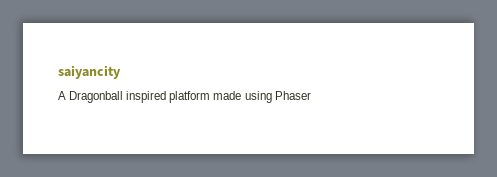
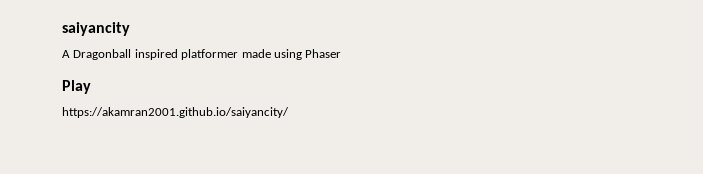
- A Dragonball inspired platform made using Phaser
+ A Dragonball inspired platformer made using Phaser
+ Play
+ https://akamran2001.github.io/saiyancity/

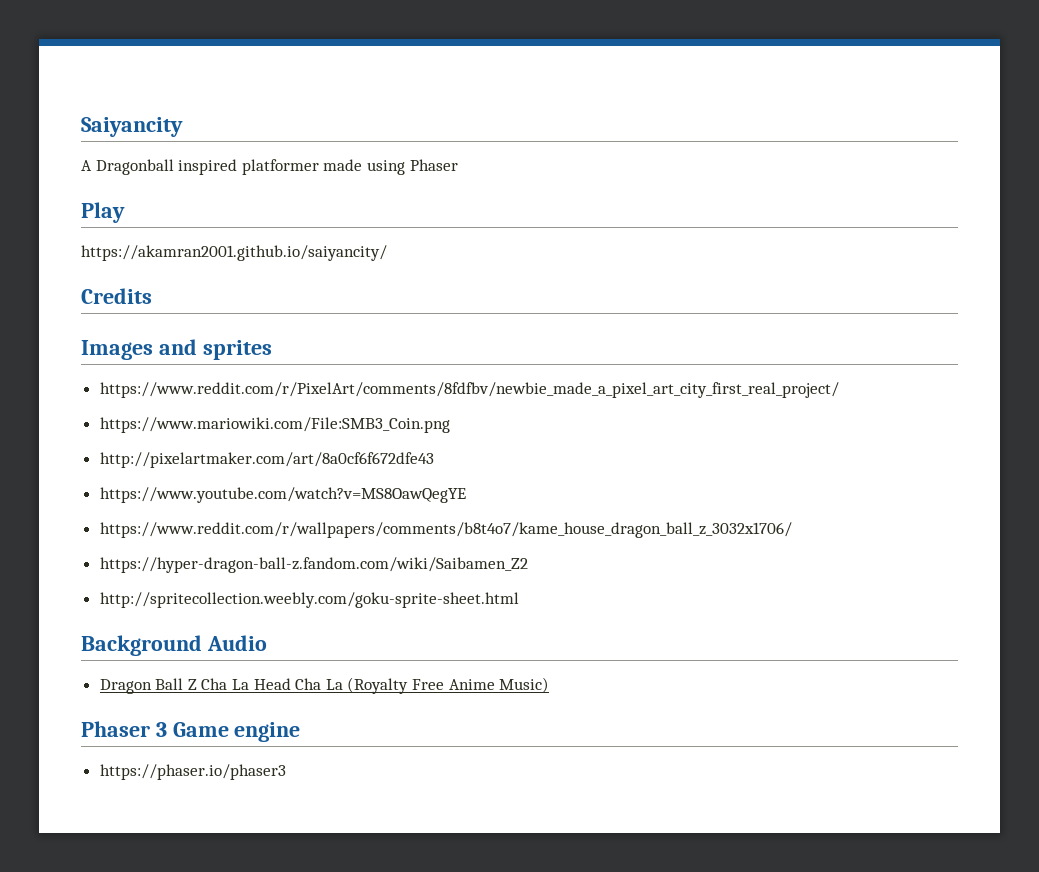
- saiyancity
+ Saiyancity
+ Credits
+ Images and sprites
+ https://www.reddit.com/r/PixelArt/comments/8fdfbv/newbie_made_a_pixel_art_city_first_real_project/
+ https://www.mariowiki.com/File:SMB3_Coin.png
+ http://pixelartmaker.com/art/8a0cf6f672dfe43
+ https://www.youtube.com/watch?v=MS8OawQegYE
+ https://www.reddit.com/r/wallpapers/comments/b8t4o7/kame_house_dragon_ball_z_3032x1706/
+ https://hyper-dragon-ball-z.fandom.com/wiki/Saibamen_Z2
+ http://spritecollection.weebly.com/goku-sprite-sheet.html
+ Background Audio
+ Dragon Ball Z Cha La Head Cha La (Royalty Free Anime Music)
+ Phaser 3 Game engine
+ https://phaser.io/phaser3

